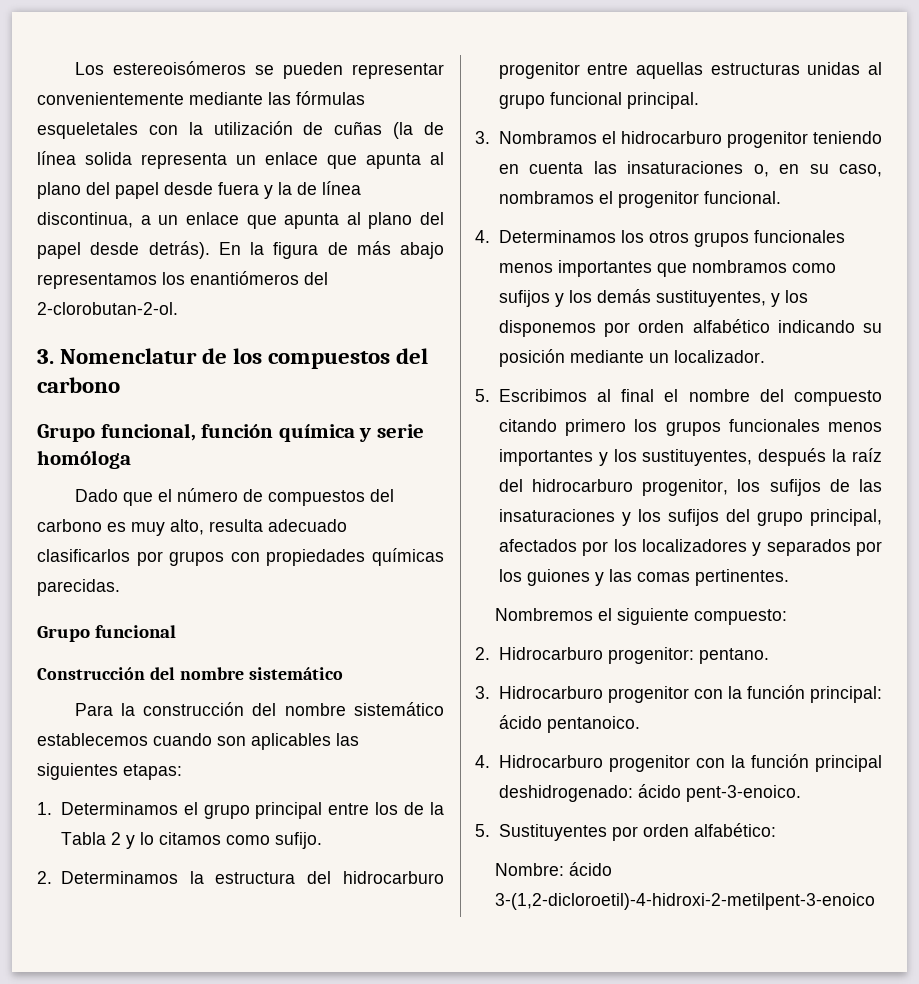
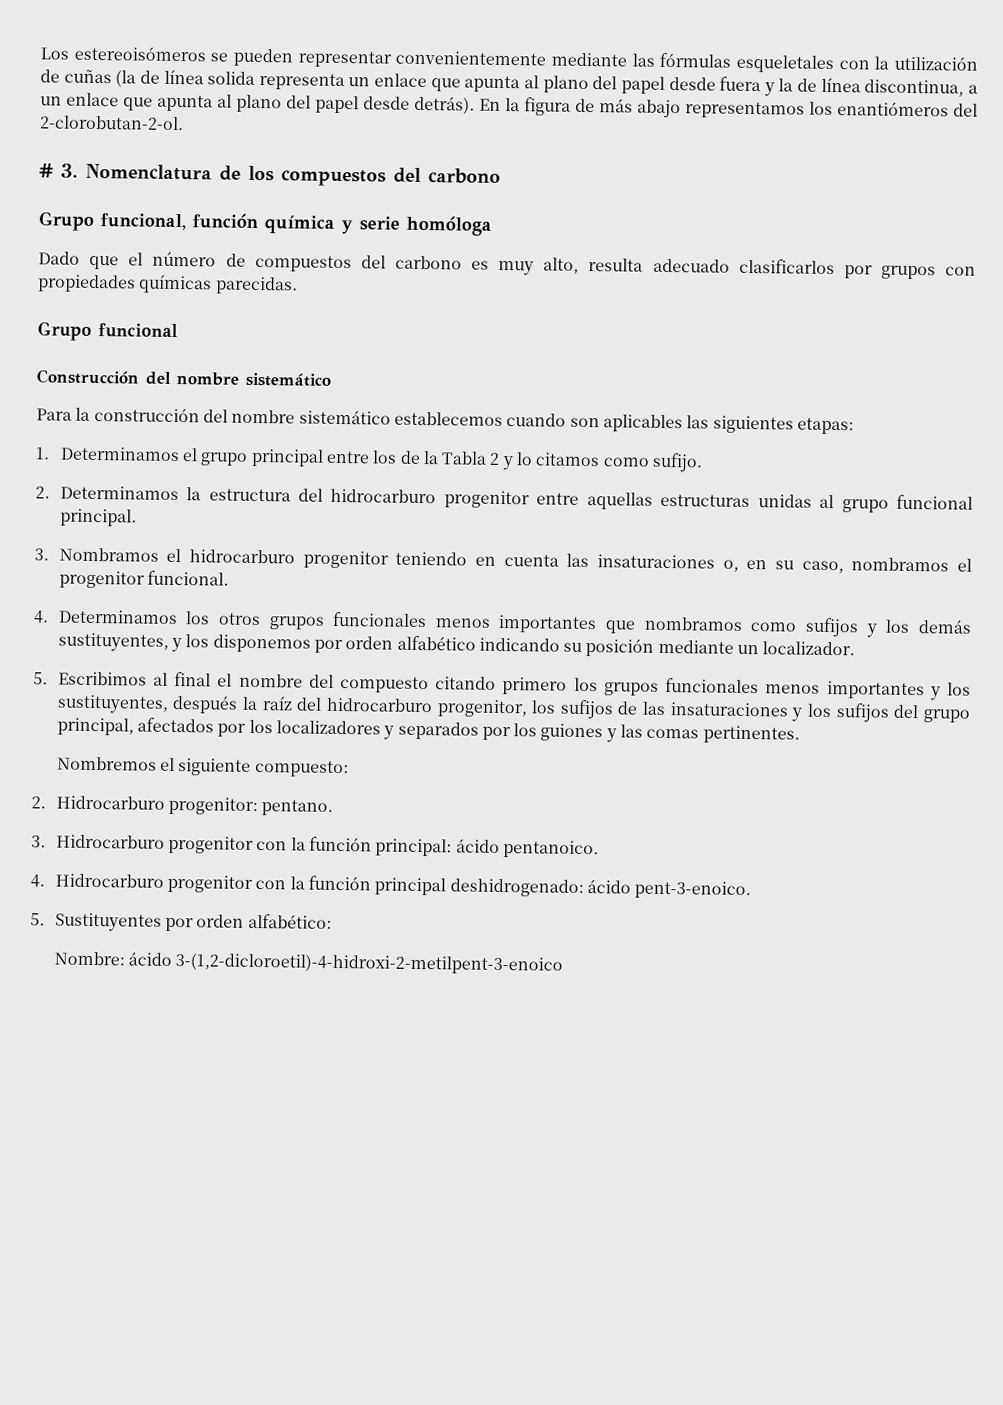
- 3. Nomenclatur de los compuestos del carbono
+ # 3. Nomenclatura de los compuestos del carbono

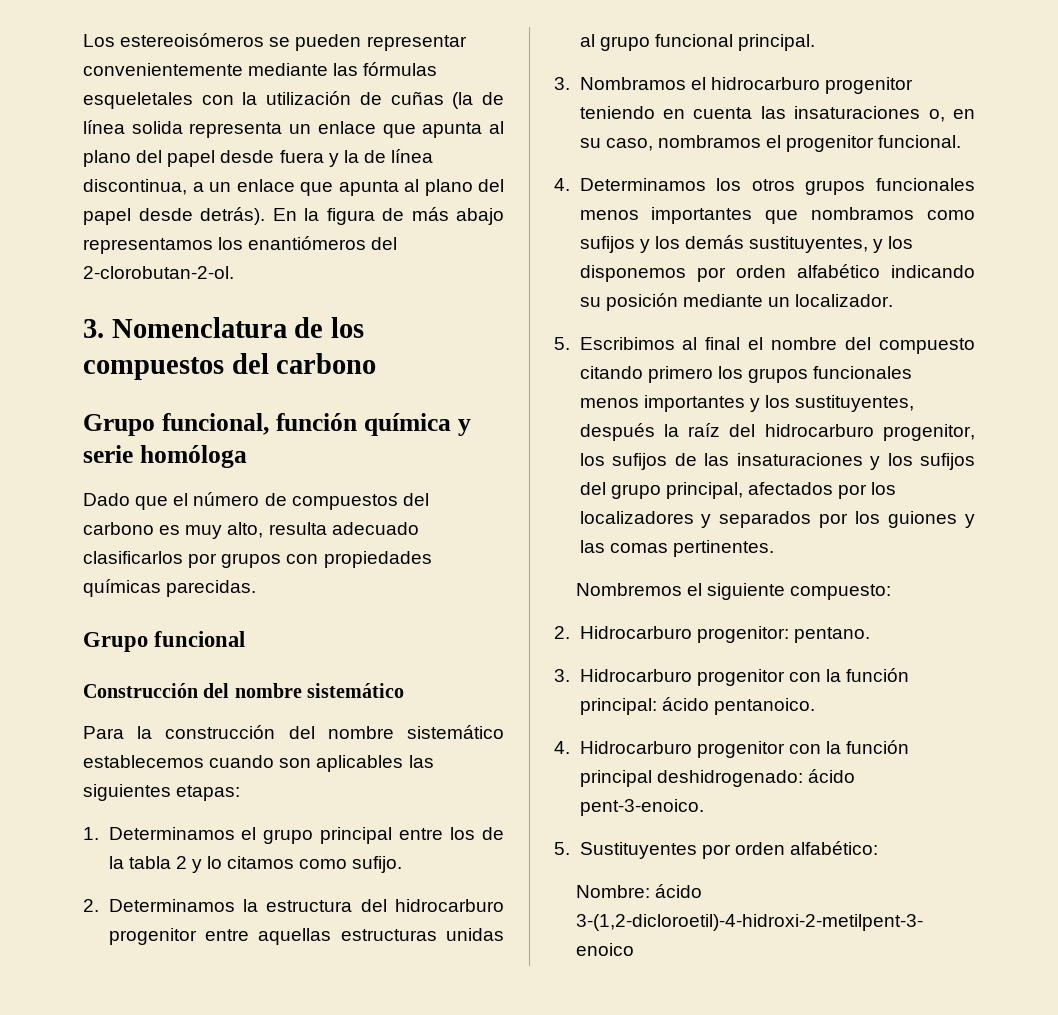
- # 3. Nomenclatura de los compuestos del carbono
+ 3. Nomenclatura de los compuestos del carbono
- 1. Determinamos el grupo principal entre los de la Tabla 2 y lo citamos como sufijo.
+ 1. Determinamos el grupo principal entre los de la tabla 2 y lo citamos como sufijo.

